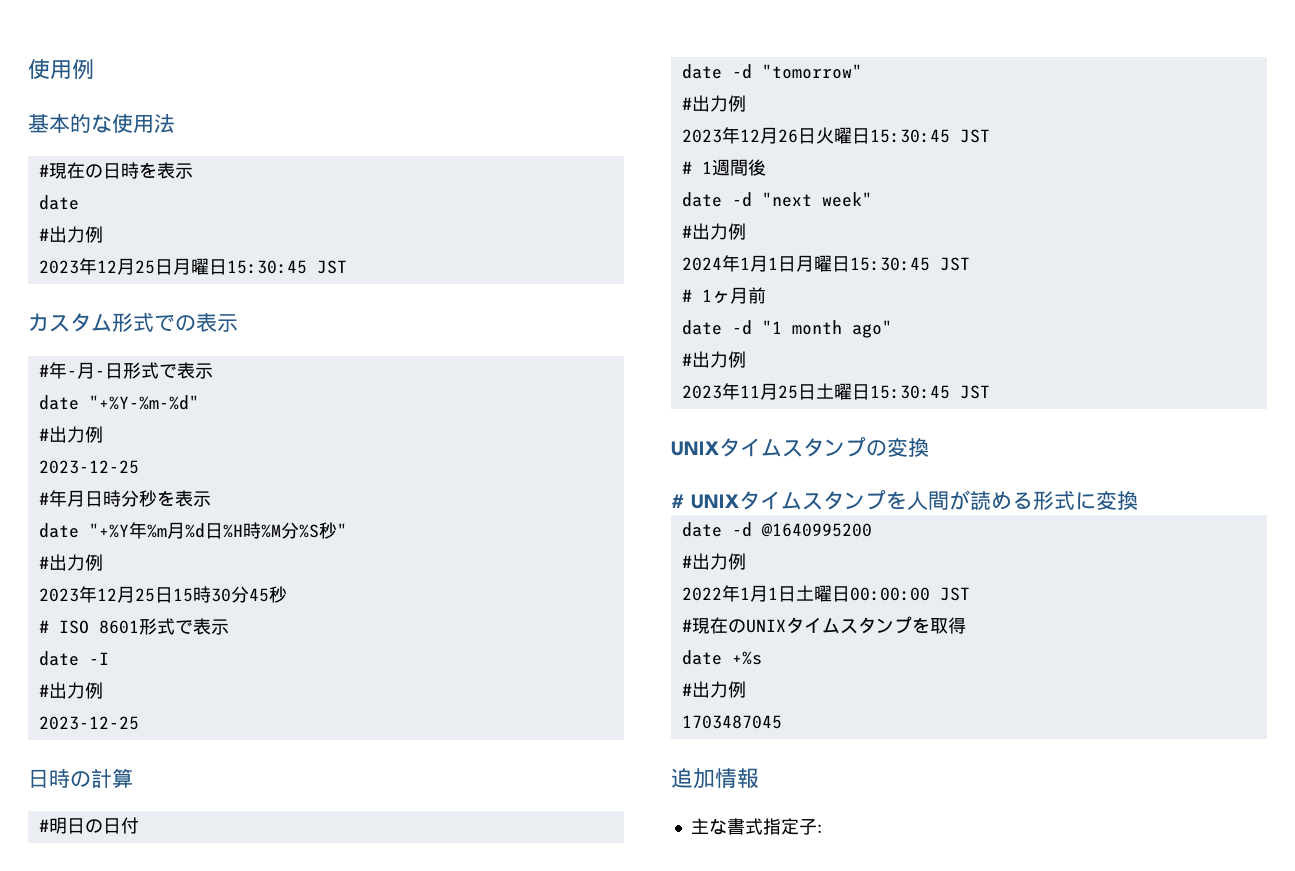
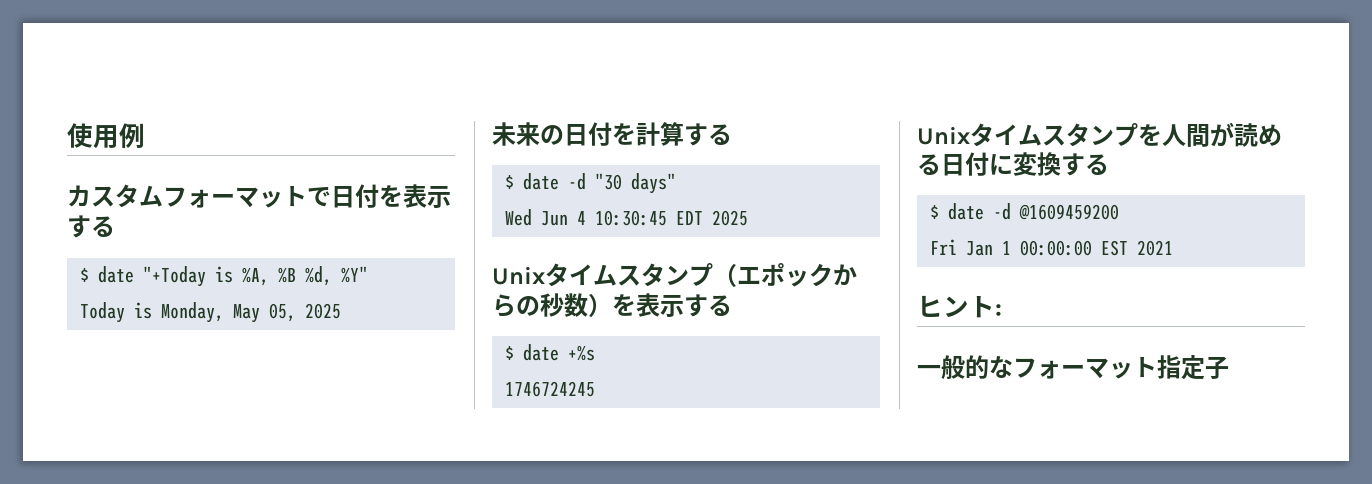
- 基本的な使用法
- #現在の日時を表示
- date
- #出力例
- 2023年12月25日月曜日15:30:45 JST
- カスタム形式での表示
- #年-月-日形式で表示
- date "+%Y-%m-%d"
- #出力例
- 2023-12-25
- #年月日時分秒を表示
- date "+%Y年%m月%d日%H時%M分%S秒"
- #出力例
- 2023年12月25日15時30分45秒
- # ISO 8601形式で表示
- date -I
- #出力例
- 2023-12-25
- 日時の計算
- #明日の日付
- date -d "tomorrow"
- #出力例
- 2023年12月26日火曜日15:30:45 JST
- # 1週間後
- date -d "next week"
- #出力例
- 2024年1月1日月曜日15:30:45 JST
- # 1ヶ月前
- date -d "1 month ago"
- #出力例
- 2023年11月25日土曜日15:30:45 JST
- UNIXタイムスタンプの変換
- # UNIXタイムスタンプを人間が読める形式に変換
- date -d @1640995200
- #出力例
- 2022年1月1日土曜日00:00:00 JST
- #現在のUNIXタイムスタンプを取得
- date +%s
- #出力例
- 1703487045
- 追加情報
- 主な書式指定子:
+ カスタムフォーマットで日付を表示する
+ $ date "+Today is %A, %B %d, %Y"
+ Today is Monday, May 05, 2025
+ 未来の日付を計算する
+ $ date -d "30 days"
+ Wed Jun 4 10:30:45 EDT 2025
+ Unixタイムスタンプ（エポックからの秒数）を表示する
+ $ date +%s
+ 1746724245
+ Unixタイムスタンプを人間が読める日付に変換する
+ $ date -d @1609459200
+ Fri Jan 1 00:00:00 EST 2021
+ ヒント:
+ 一般的なフォーマット指定子

